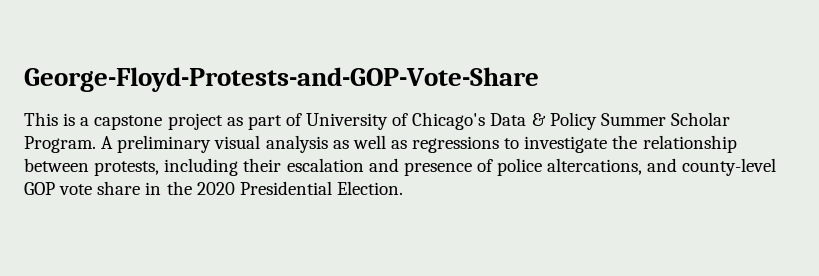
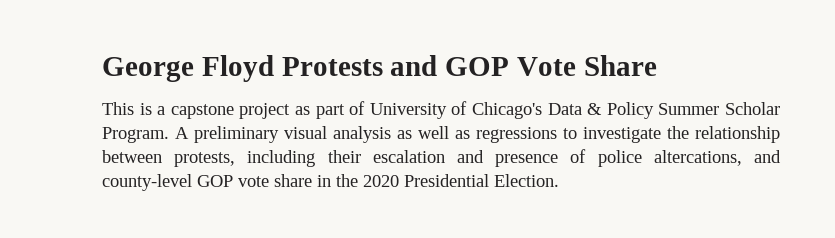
- George-Floyd-Protests-and-GOP-Vote-Share
+ George Floyd Protests and GOP Vote Share

